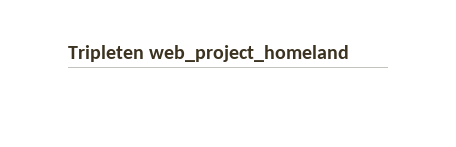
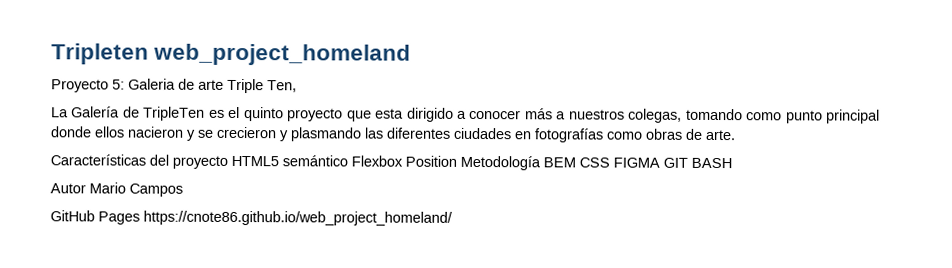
+ Proyecto 5: Galeria de arte Triple Ten,
+ La Galería de TripleTen es el quinto proyecto que esta dirigido a conocer más a nuestros colegas, tomando como punto principal donde ellos nacieron y se crecieron y plasmando las diferentes ciudades en fotografías como obras de arte.
+ Características del proyecto HTML5 semántico Flexbox Position Metodología BEM CSS FIGMA GIT BASH
+ Autor Mario Campos
+ GitHub Pages https://cnote86.github.io/web_project_homeland/

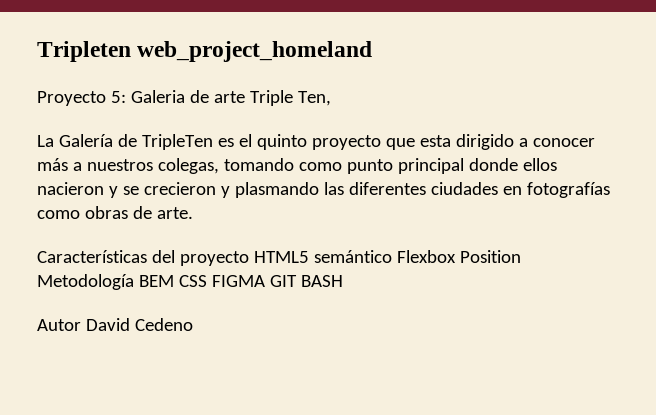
- Autor Mario Campos
- GitHub Pages https://cnote86.github.io/web_project_homeland/
+ Autor David Cedeno

